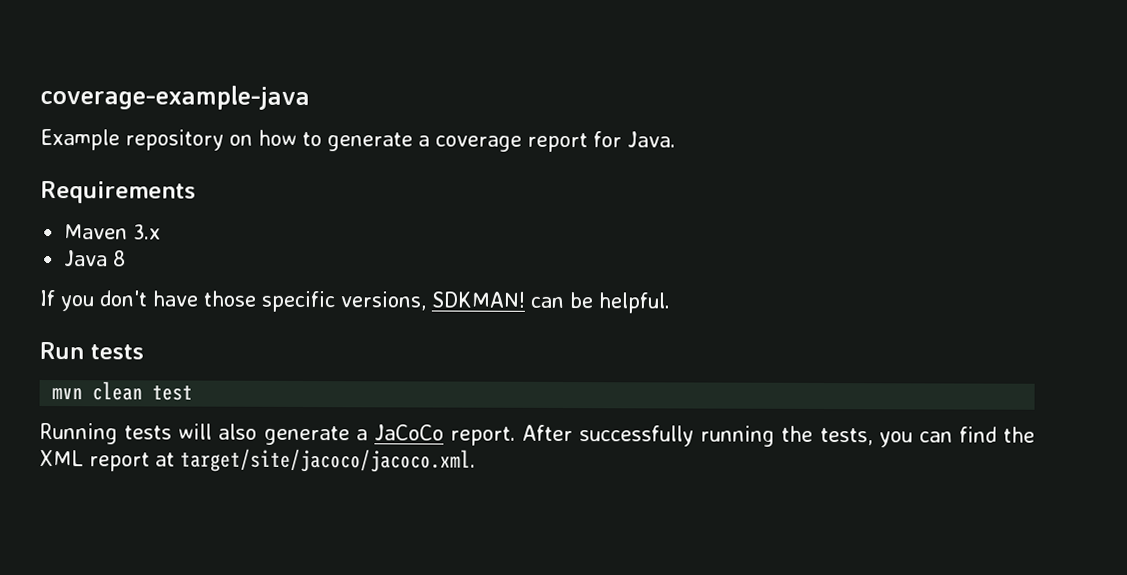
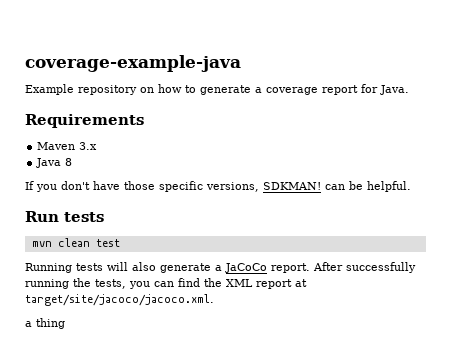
+ a thing

